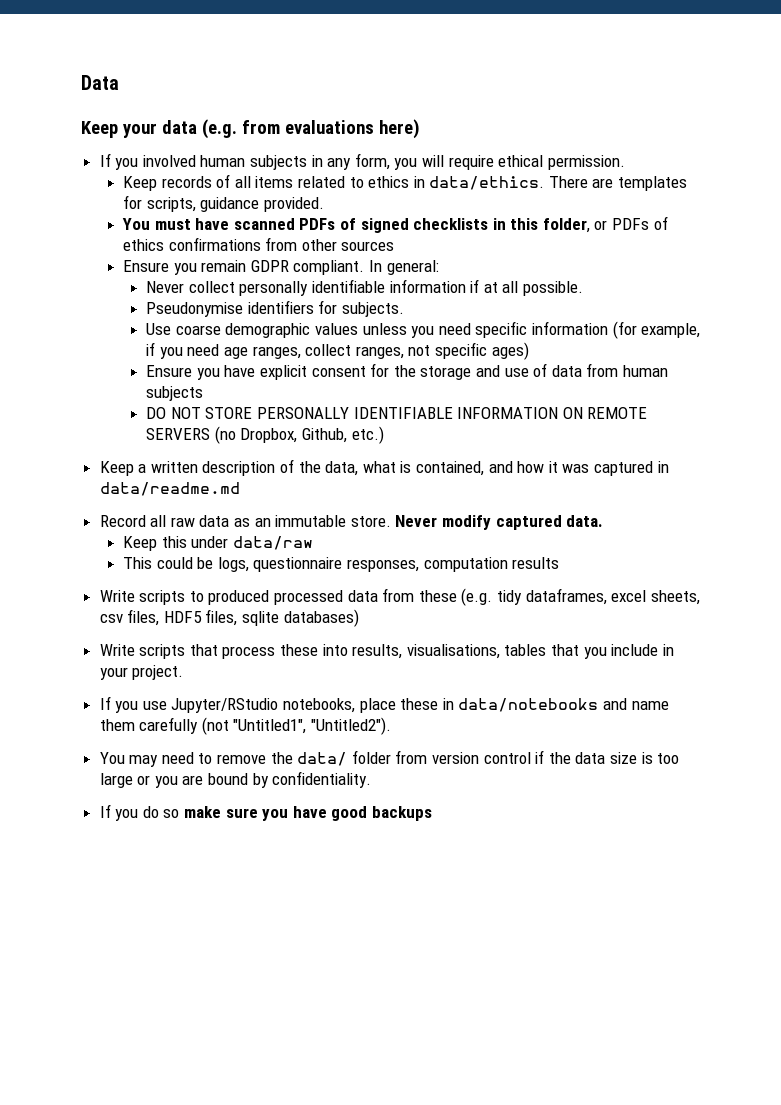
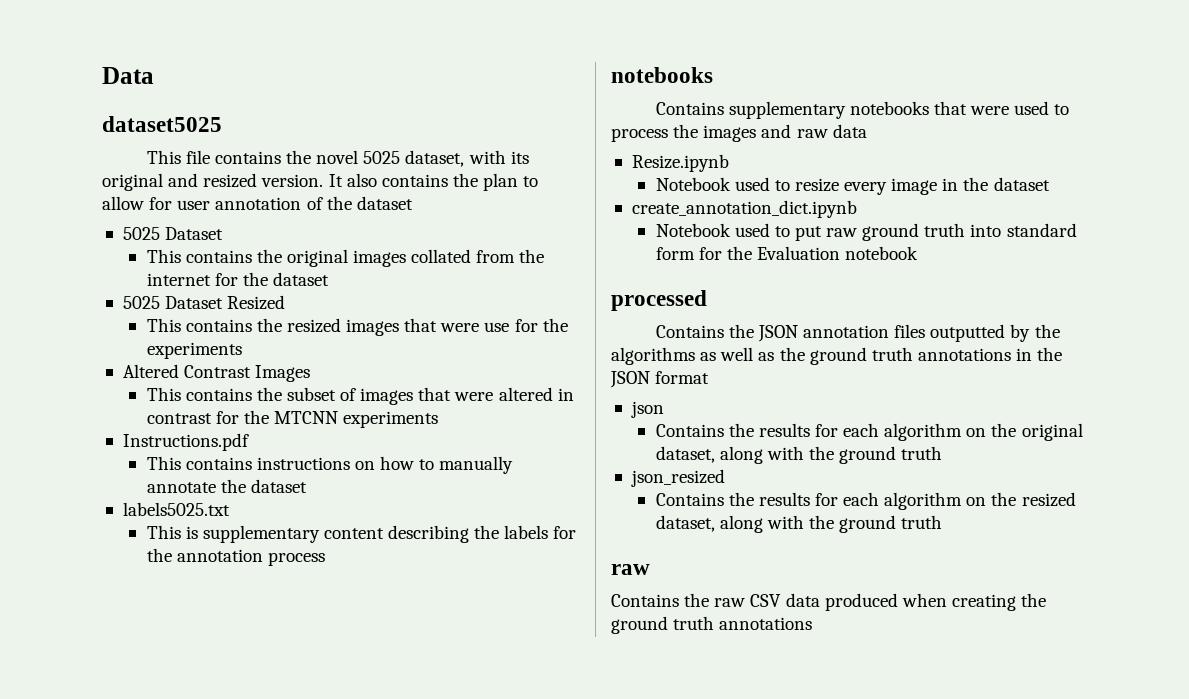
- Keep your data (e.g. from evaluations here)
- If you involved human subjects in any form, you will require ethical permission.
- Keep records of all items related to ethics in data/ethics. There are templates for scripts, guidance provided.
- You must have scanned PDFs of signed checklists in this folder, or PDFs of ethics confirmations from other sources
- Ensure you remain GDPR compliant. In general:
- Never collect personally identifiable information if at all possible.
- Pseudonymise identifiers for subjects.
- Use coarse demographic values unless you need specific information (for example, if you need age ranges, collect ranges, not specific ages)
- Ensure you have explicit consent for the storage and use of data from human subjects
- DO NOT STORE PERSONALLY IDENTIFIABLE INFORMATION ON REMOTE SERVERS (no Dropbox, Github, etc.)
- Keep a written description of the data, what is contained, and how it was captured in data/readme.md
- Record all raw data as an immutable store. Never modify captured data.
- Keep this under data/raw
- This could be logs, questionnaire responses, computation results
- Write scripts to produced processed data from these (e.g. tidy dataframes, excel sheets, csv files, HDF5 files, sqlite databases)
- Write scripts that process these into results, visualisations, tables that you include in your project.
- If you use Jupyter/RStudio notebooks, place these in data/notebooks and name them carefully (not "Untitled1", "Untitled2").
- You may need to remove the data/ folder from version control if the data size is too large or you are bound by confidentiality.
- If you do so make sure you have good backups
+ dataset5025
+ This file contains the novel 5025 dataset, with its original and resized version. It also contains the plan to allow for user annotation of the dataset
+ 5025 Dataset
+ This contains the original images collated from the internet for the dataset
+ 5025 Dataset Resized
+ This contains the resized images that were use for the experiments
+ Altered Contrast Images
+ This contains the subset of images that were altered in contrast for the MTCNN experiments
+ Instructions.pdf
+ This contains instructions on how to manually annotate the dataset
+ labels5025.txt
+ This is supplementary content describing the labels for the annotation process
+ notebooks
+ Contains supplementary notebooks that were used to process the images and raw data
+ Resize.ipynb
+ Notebook used to resize every image in the dataset
+ create_annotation_dict.ipynb
+ Notebook used to put raw ground truth into standard form for the Evaluation notebook
+ processed
+ Contains the JSON annotation files outputted by the algorithms as well as the ground truth annotations in the JSON format
+ json
+ Contains the results for each algorithm on the original dataset, along with the ground truth
+ json_resized
+ Contains the results for each algorithm on the resized dataset, along with the ground truth
+ raw
+ Contains the raw CSV data produced when creating the ground truth annotations

